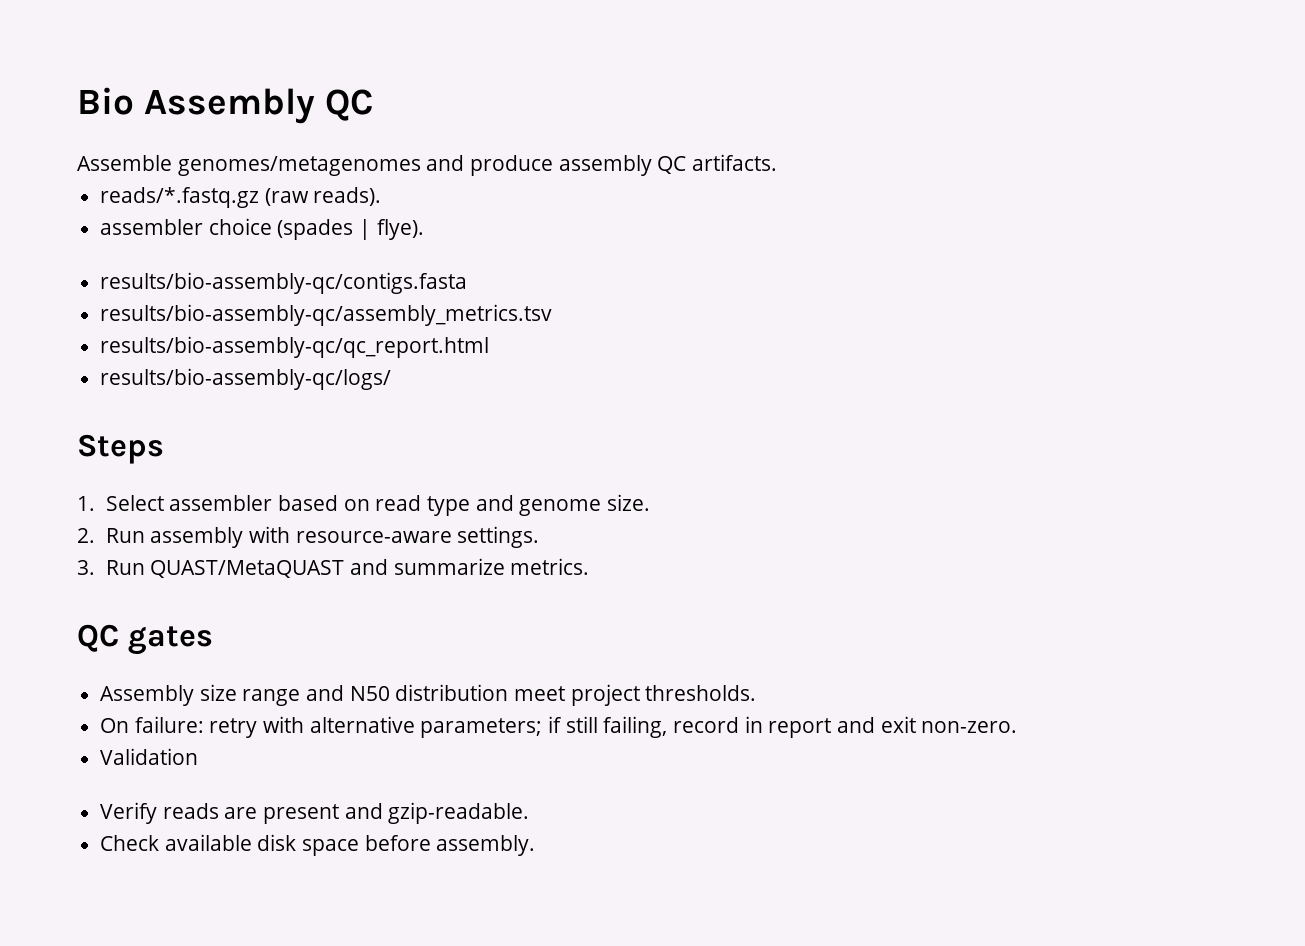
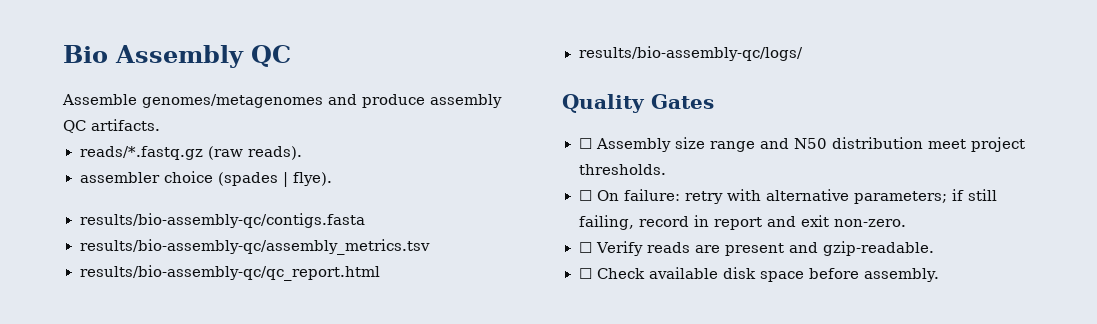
- Steps
- 1. Select assembler based on read type and genome size.
- 2. Run assembly with resource-aware settings.
- 3. Run QUAST/MetaQUAST and summarize metrics.
- QC gates
- Assembly size range and N50 distribution meet project thresholds.
+ Quality Gates
+ ☐ Assembly size range and N50 distribution meet project thresholds.
- On failure: retry with alternative parameters; if still failing, record in report and exit non-zero.
+ ☐ On failure: retry with alternative parameters; if still failing, record in report and exit non-zero.
- Validation
- Verify reads are present and gzip-readable.
+ ☐ Verify reads are present and gzip-readable.
- Check available disk space before assembly.
+ ☐ Check available disk space before assembly.

